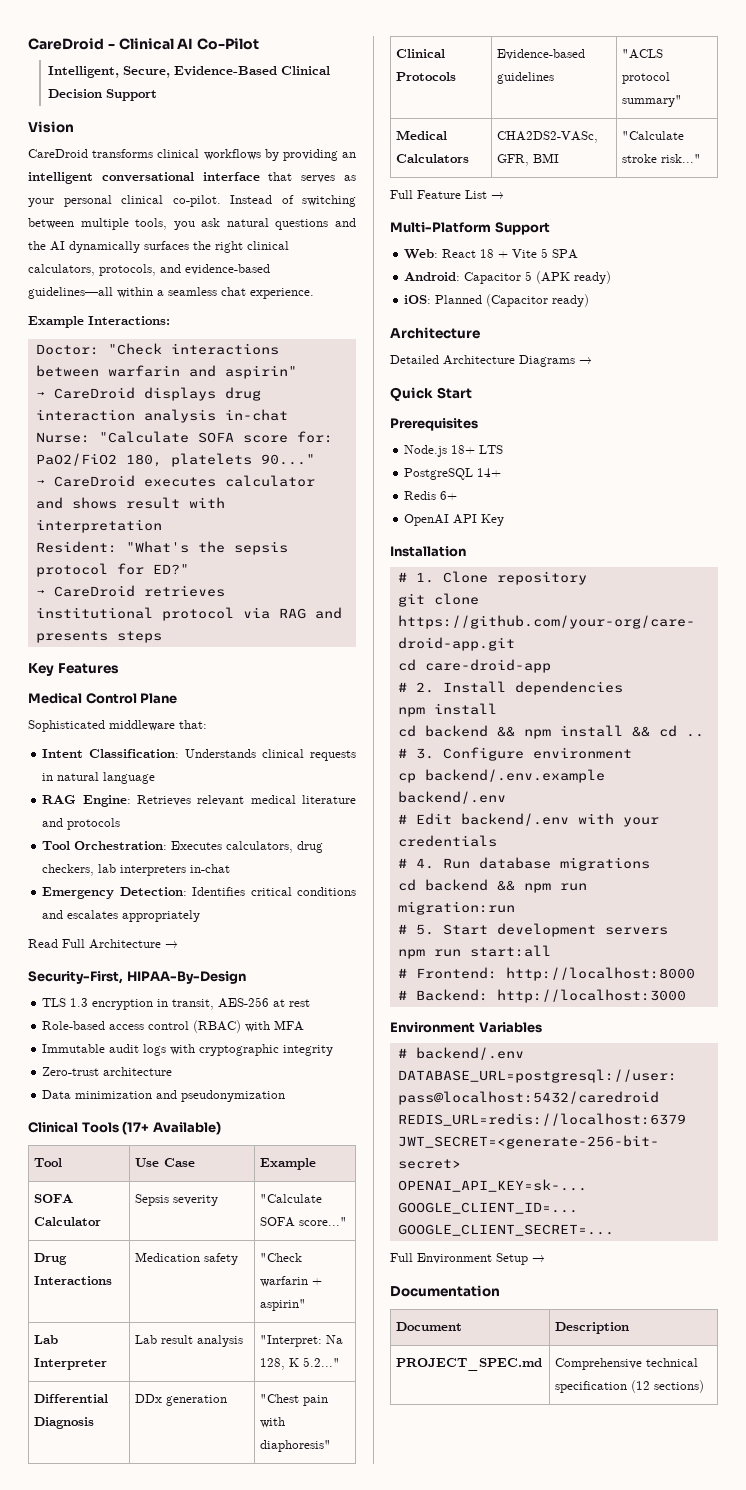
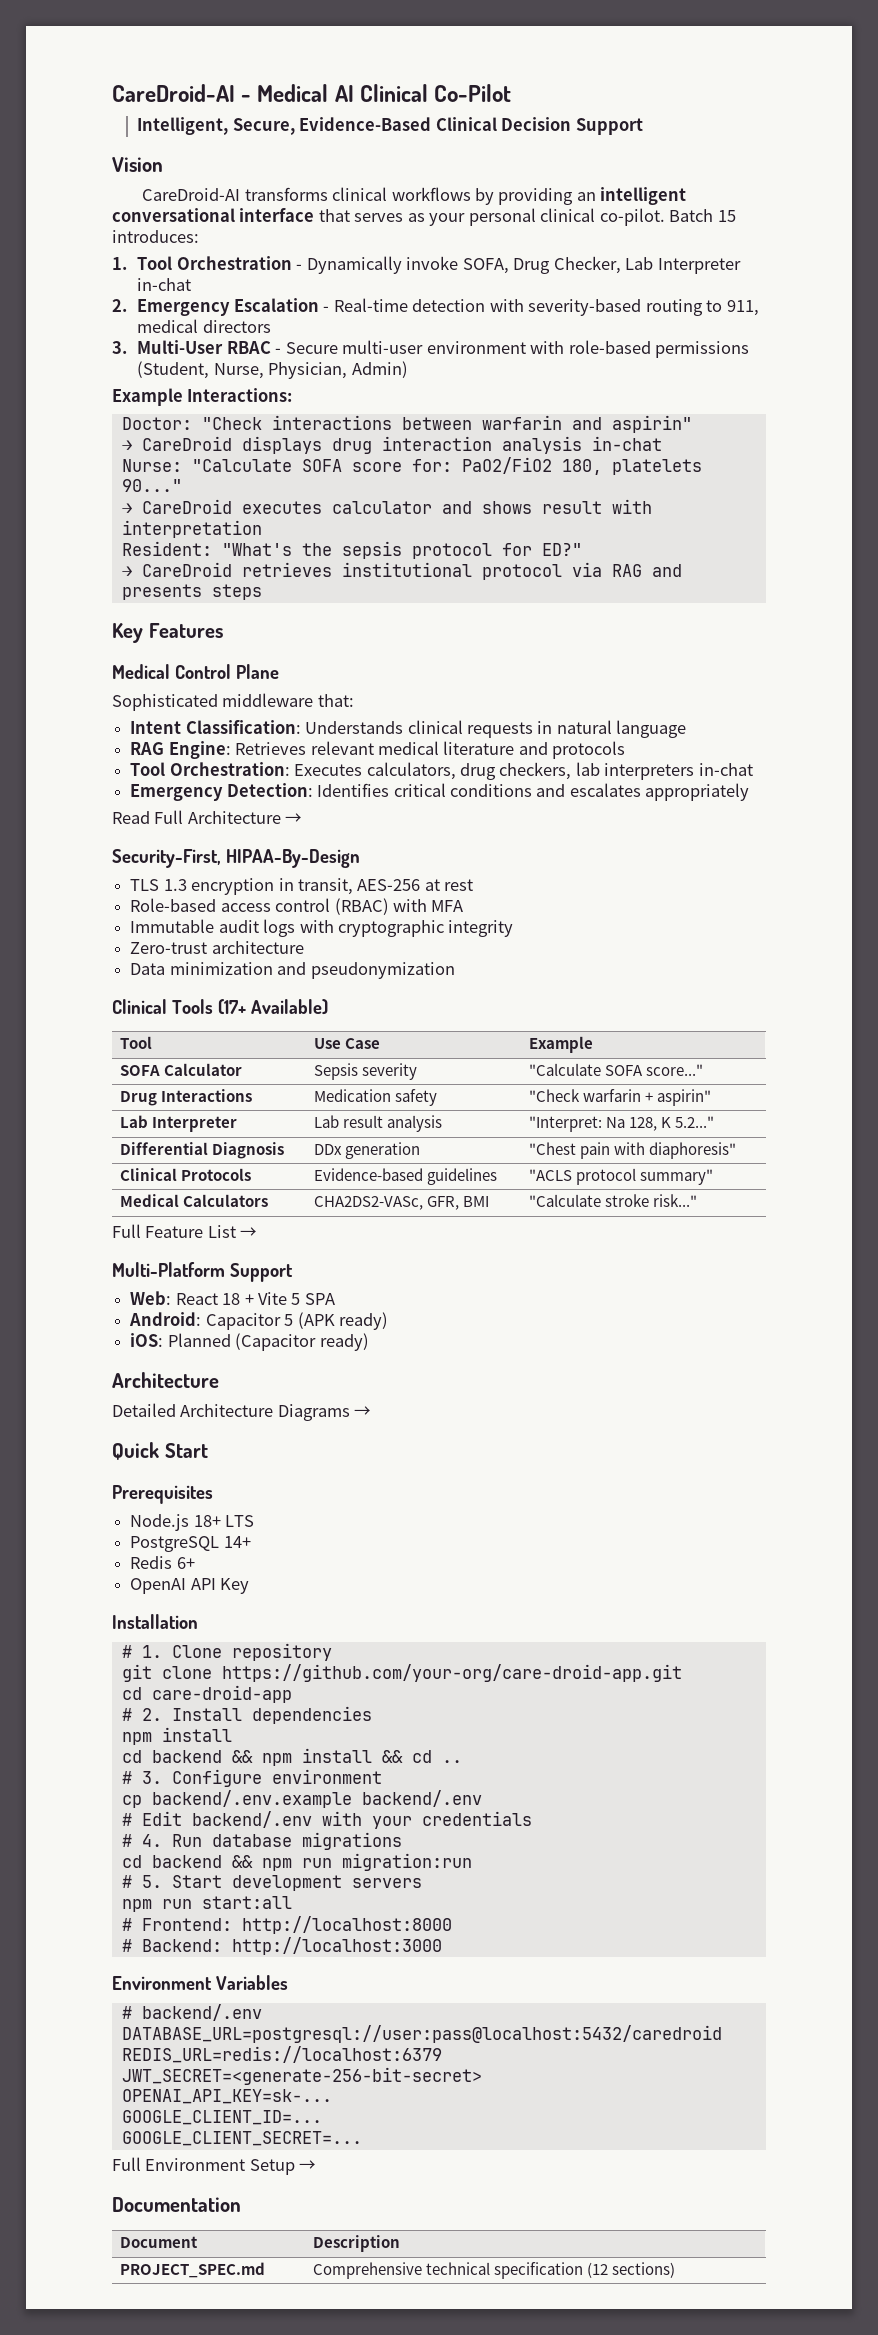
- CareDroid - Clinical AI Co-Pilot
+ CareDroid-AI - Medical AI Clinical Co-Pilot
- CareDroid transforms clinical workflows by providing an intelligent conversational interface that serves as your personal clinical co-pilot.
+ CareDroid-AI transforms clinical workflows by providing an intelligent conversational interface that serves as your personal clinical co-pilot.
- Instead of switching between multiple tools, you ask natural questions and the AI dynamically surfaces the right clinical calculators, protocols, and evidence-based guidelines—all within a seamless chat experience.
+ Batch 15 introduces:
+ 1. Tool Orchestration - Dynamically invoke SOFA, Drug Checker, Lab Interpreter in-chat
+ 2. Emergency Escalation - Real-time detection with severity-based routing to 911, medical directors
+ 3. Multi-User RBAC - Secure multi-user environment with role-based permissions (Student, Nurse, Physician, Admin)

